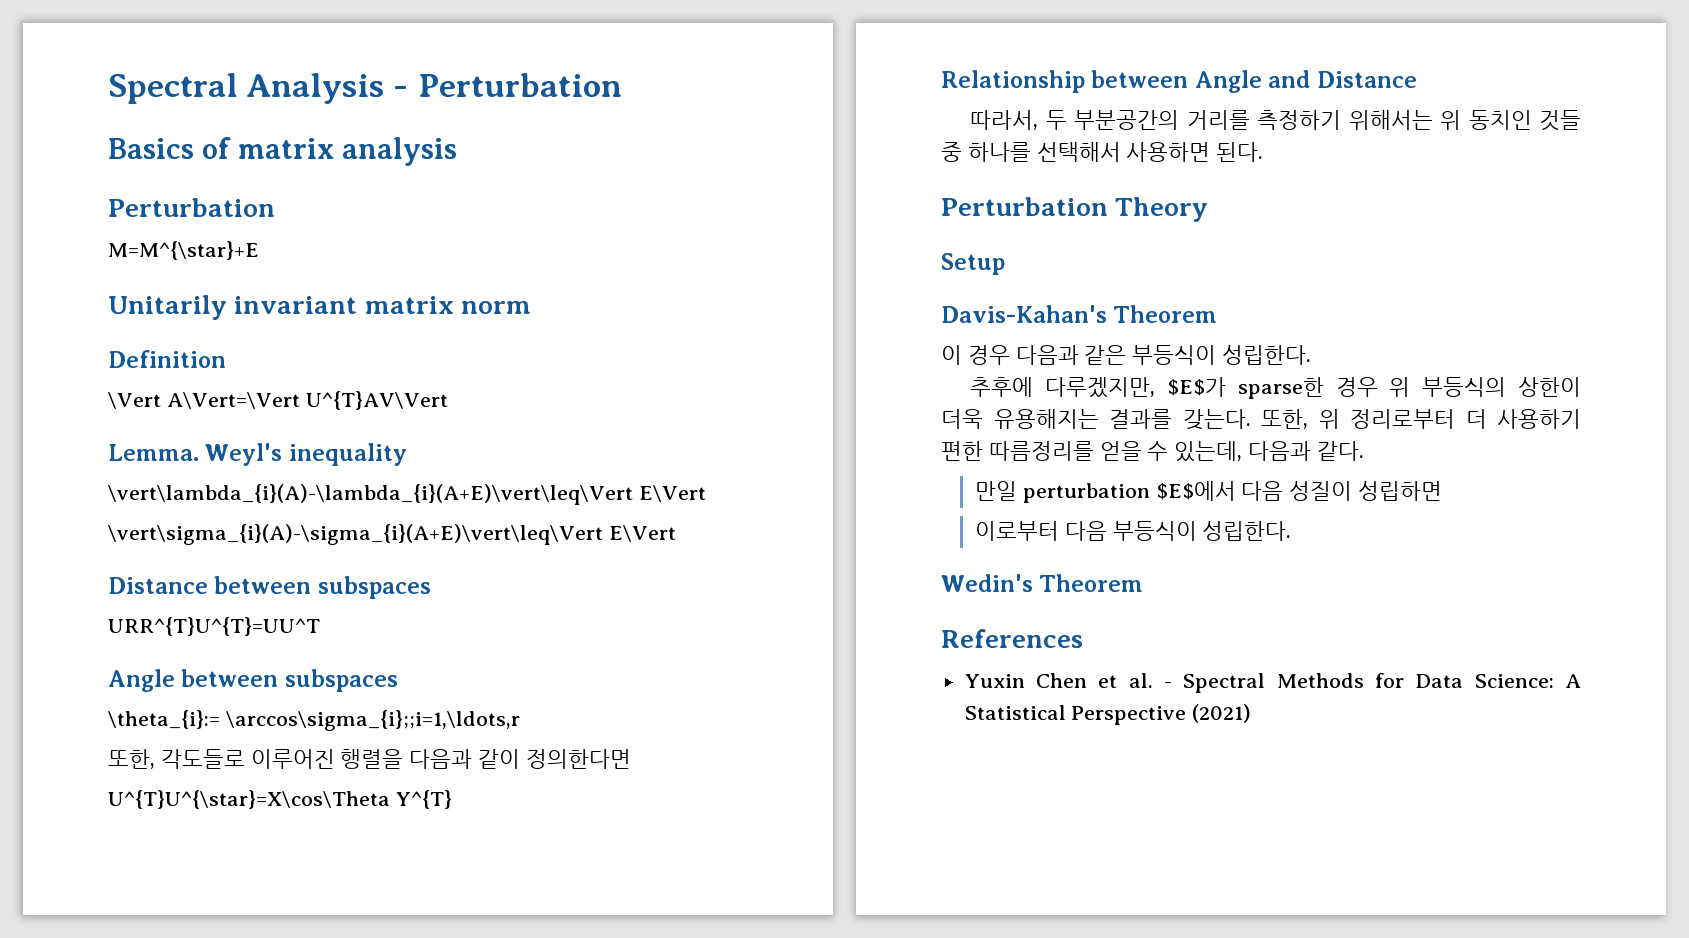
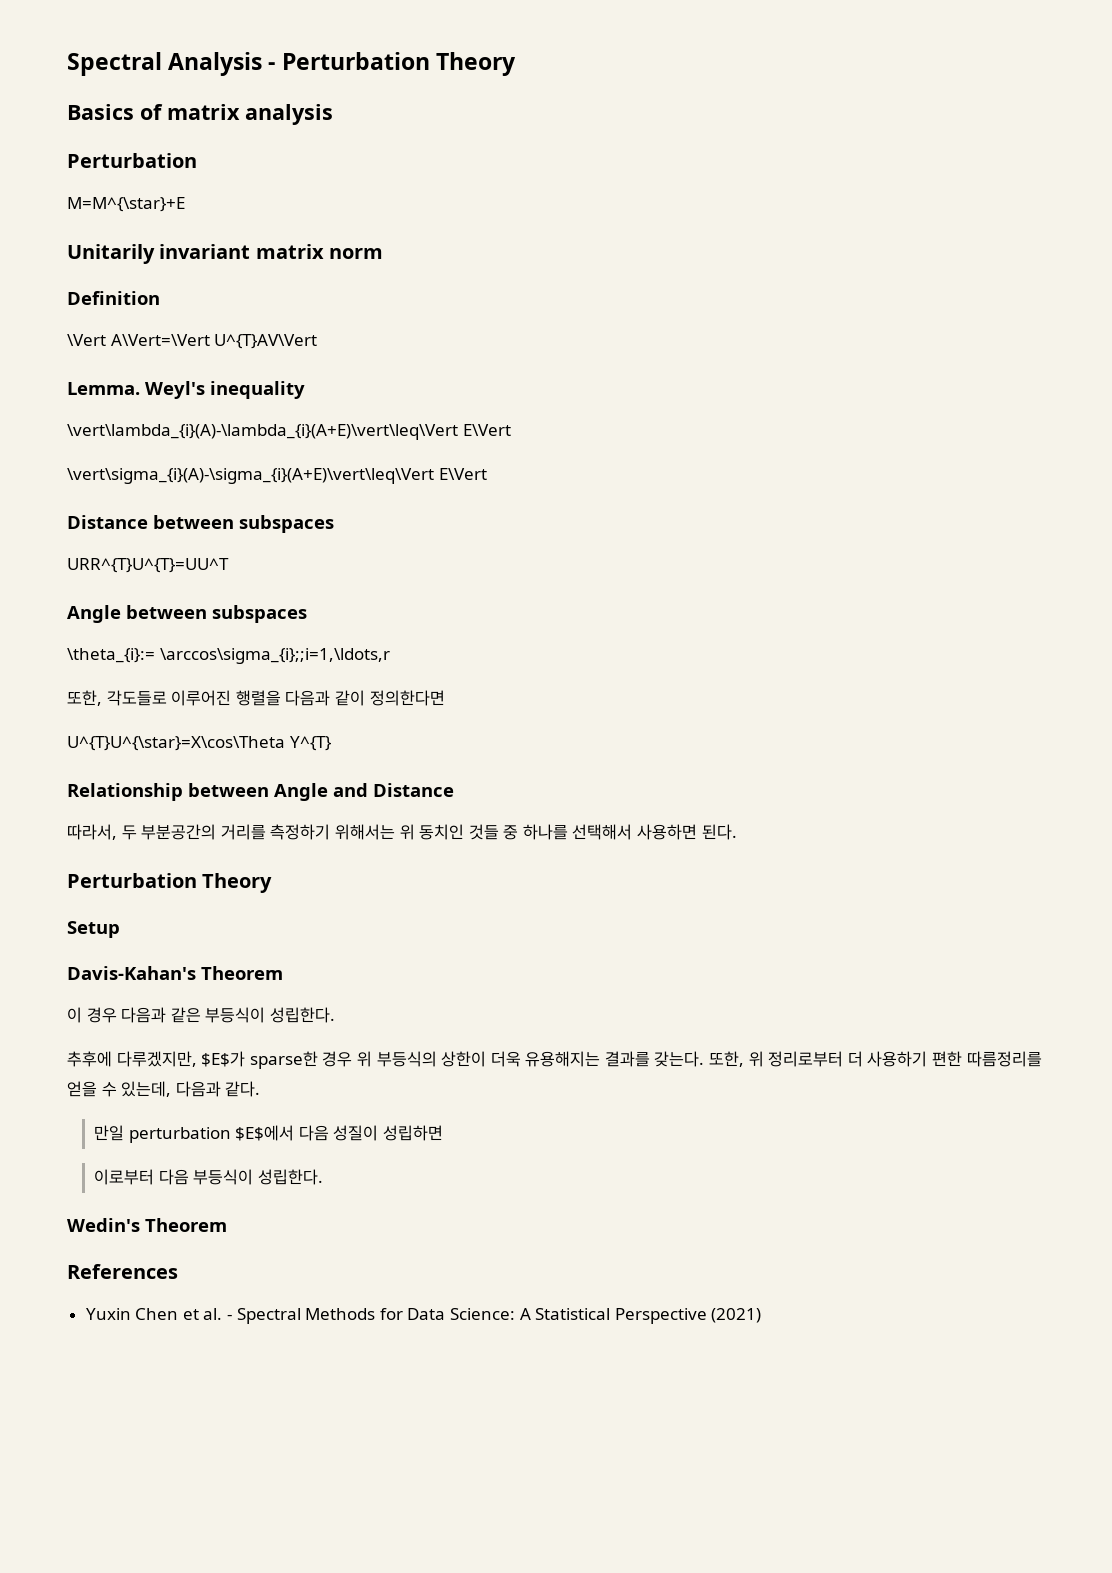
- Spectral Analysis - Perturbation
+ Spectral Analysis - Perturbation Theory

